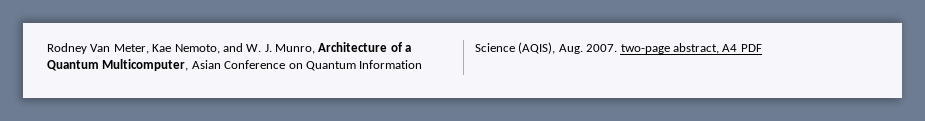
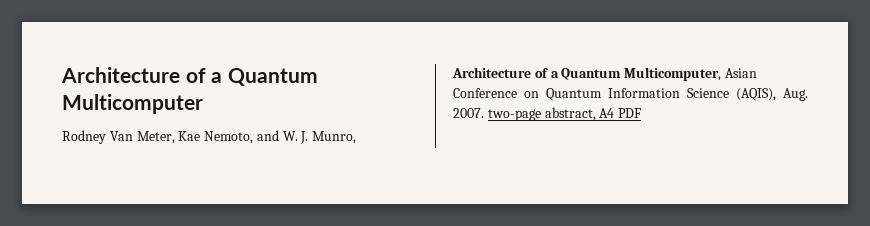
+ Architecture of a Quantum Multicomputer

